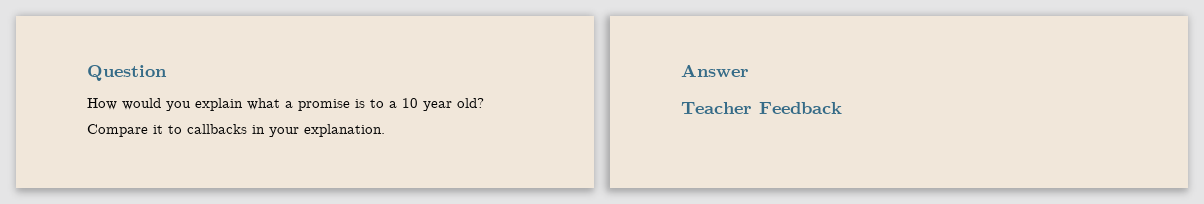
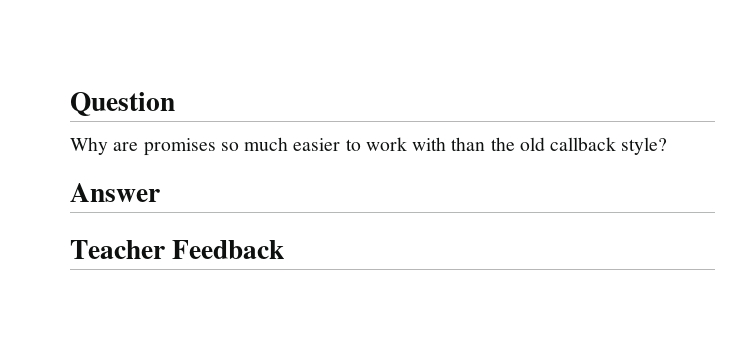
- How would you explain what a promise is to a 10 year old? Compare it to callbacks in your explanation.
+ Why are promises so much easier to work with than the old callback style?

